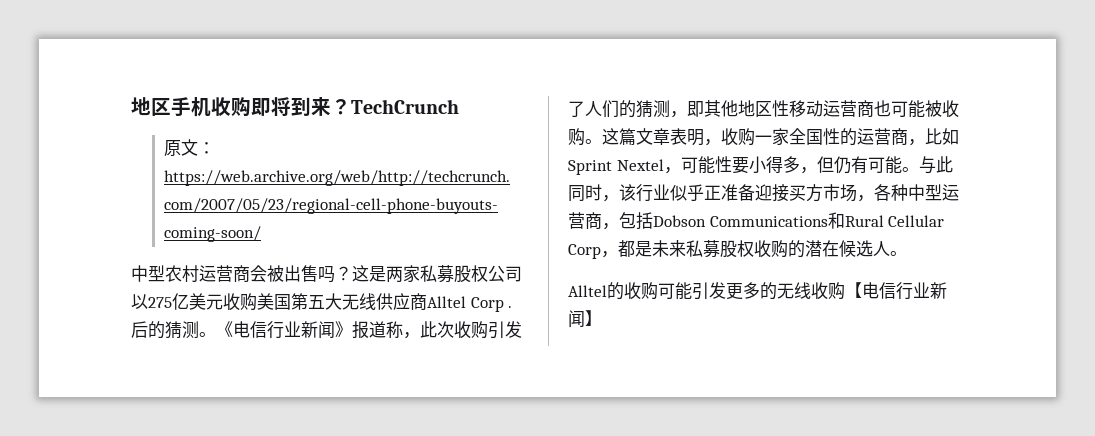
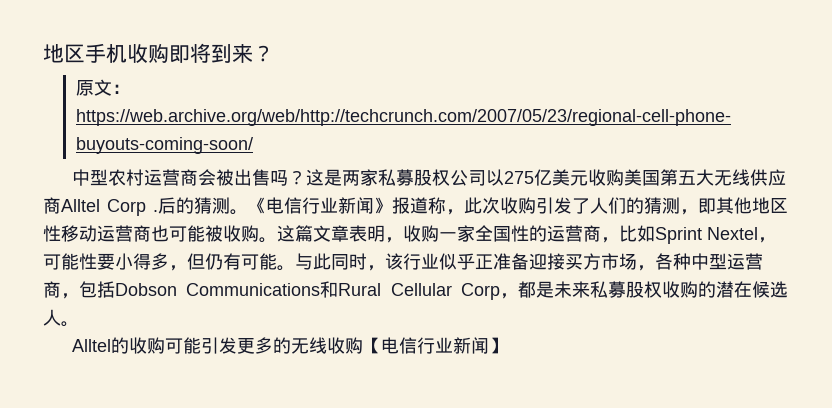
- TechCrunch

